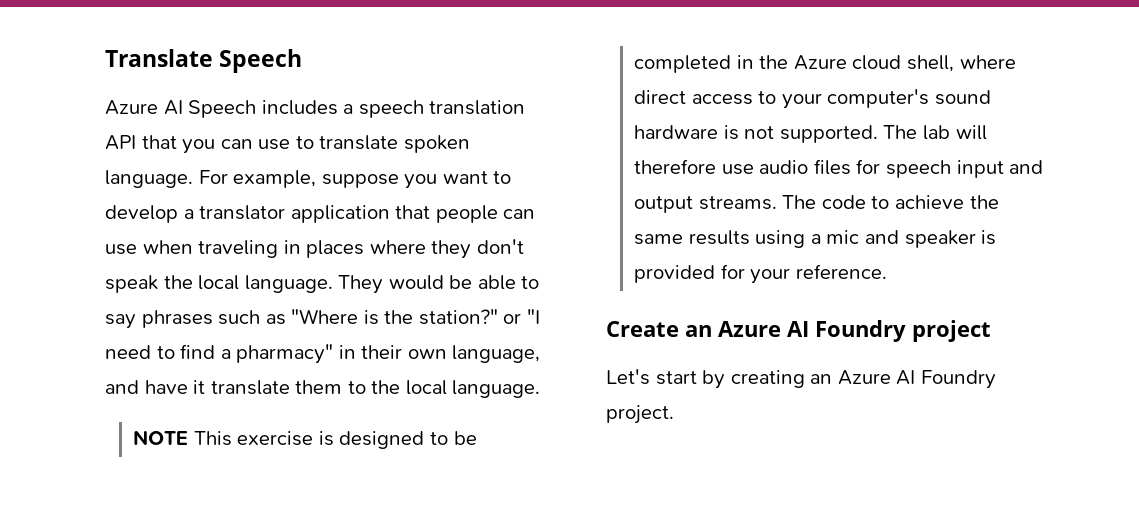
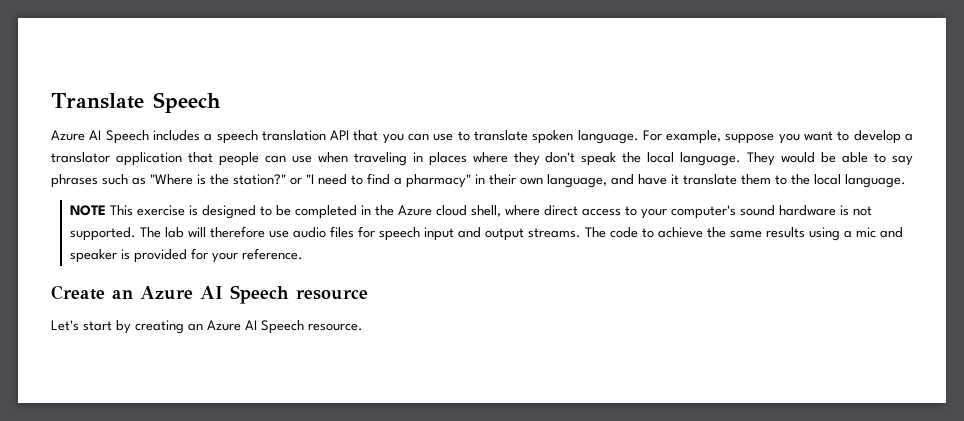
- Create an Azure AI Foundry project
+ Create an Azure AI Speech resource
- Let's start by creating an Azure AI Foundry project.
+ Let's start by creating an Azure AI Speech resource.

